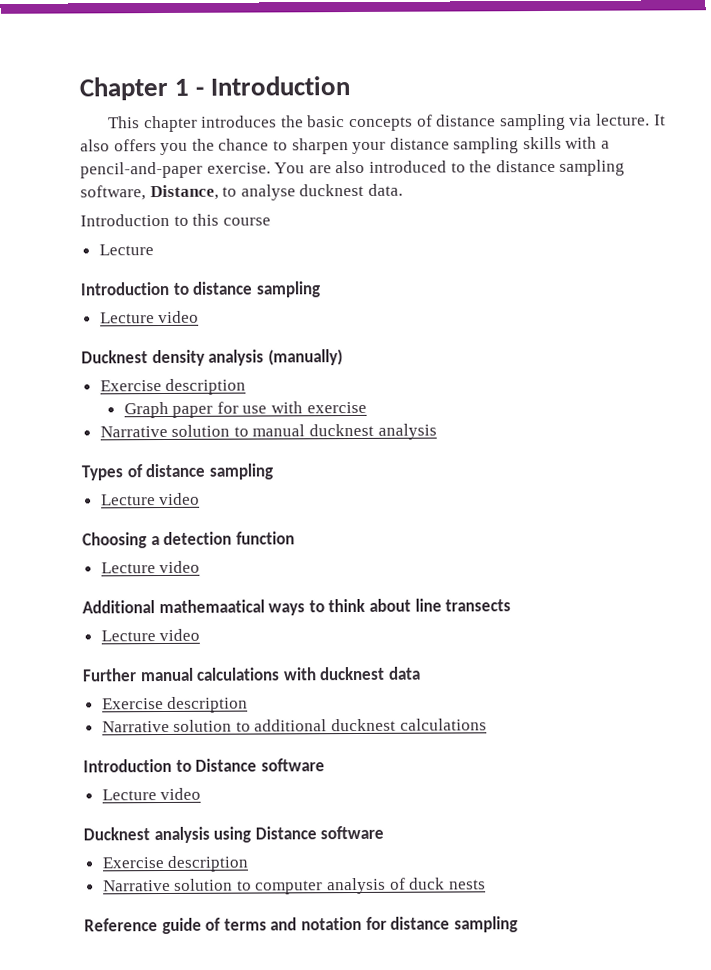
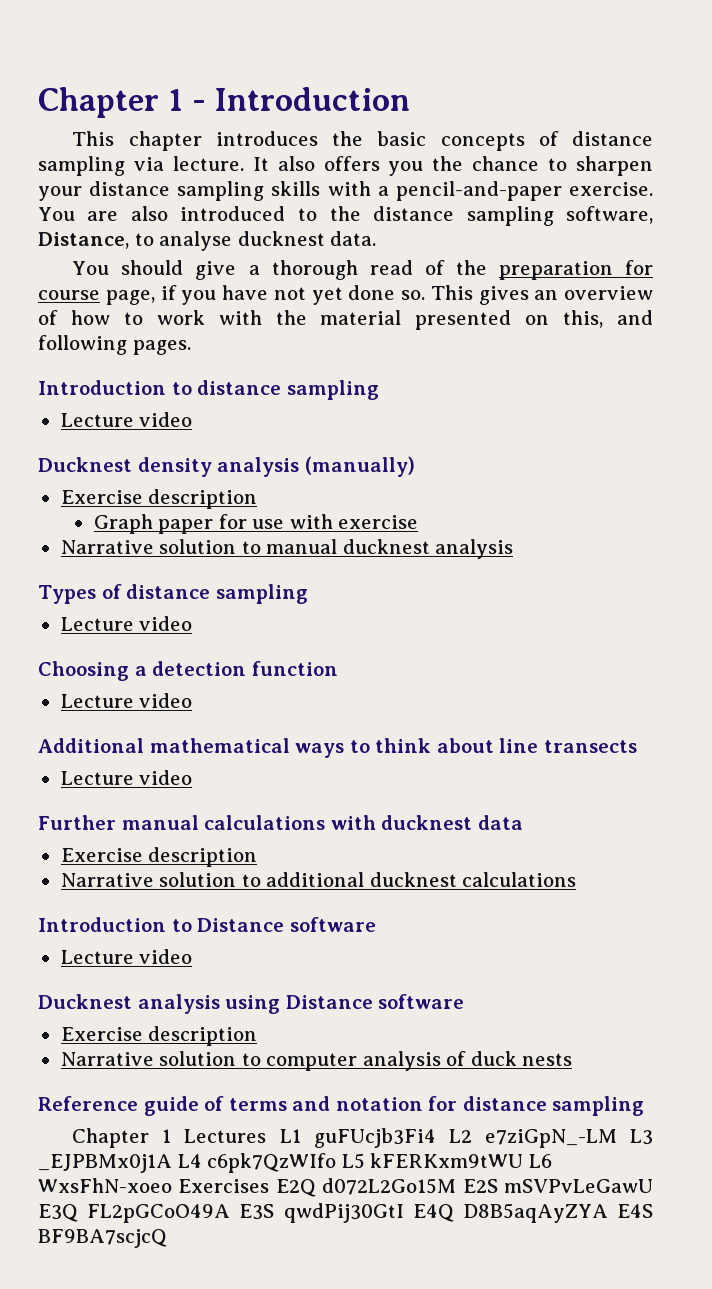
- Introduction to this course
- Lecture
+ You should give a thorough read of the preparation for course page, if you have not yet done so. This gives an overview of how to work with the material presented on this, and following pages.
- Additional mathemaatical ways to think about line transects
+ Additional mathematical ways to think about line transects
+ Chapter 1 Lectures L1 guFUcjb3Fi4 L2 e7ziGpN_-LM L3 _EJPBMx0j1A L4 c6pk7QzWIfo L5 kFERKxm9tWU L6 WxsFhN-xoeo Exercises E2Q d072L2Go15M E2S mSVPvLeGawU E3Q FL2pGCoO49A E3S qwdPij30GtI E4Q D8B5aqAyZYA E4S BF9BA7scjcQ

